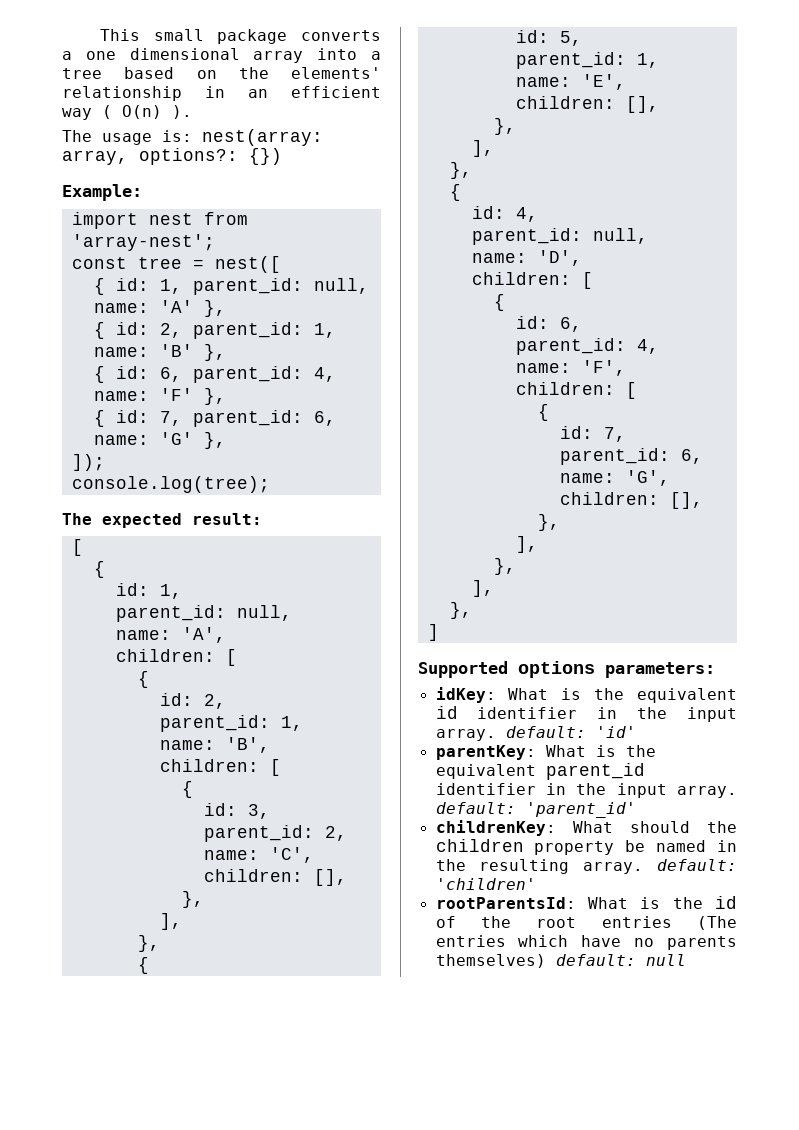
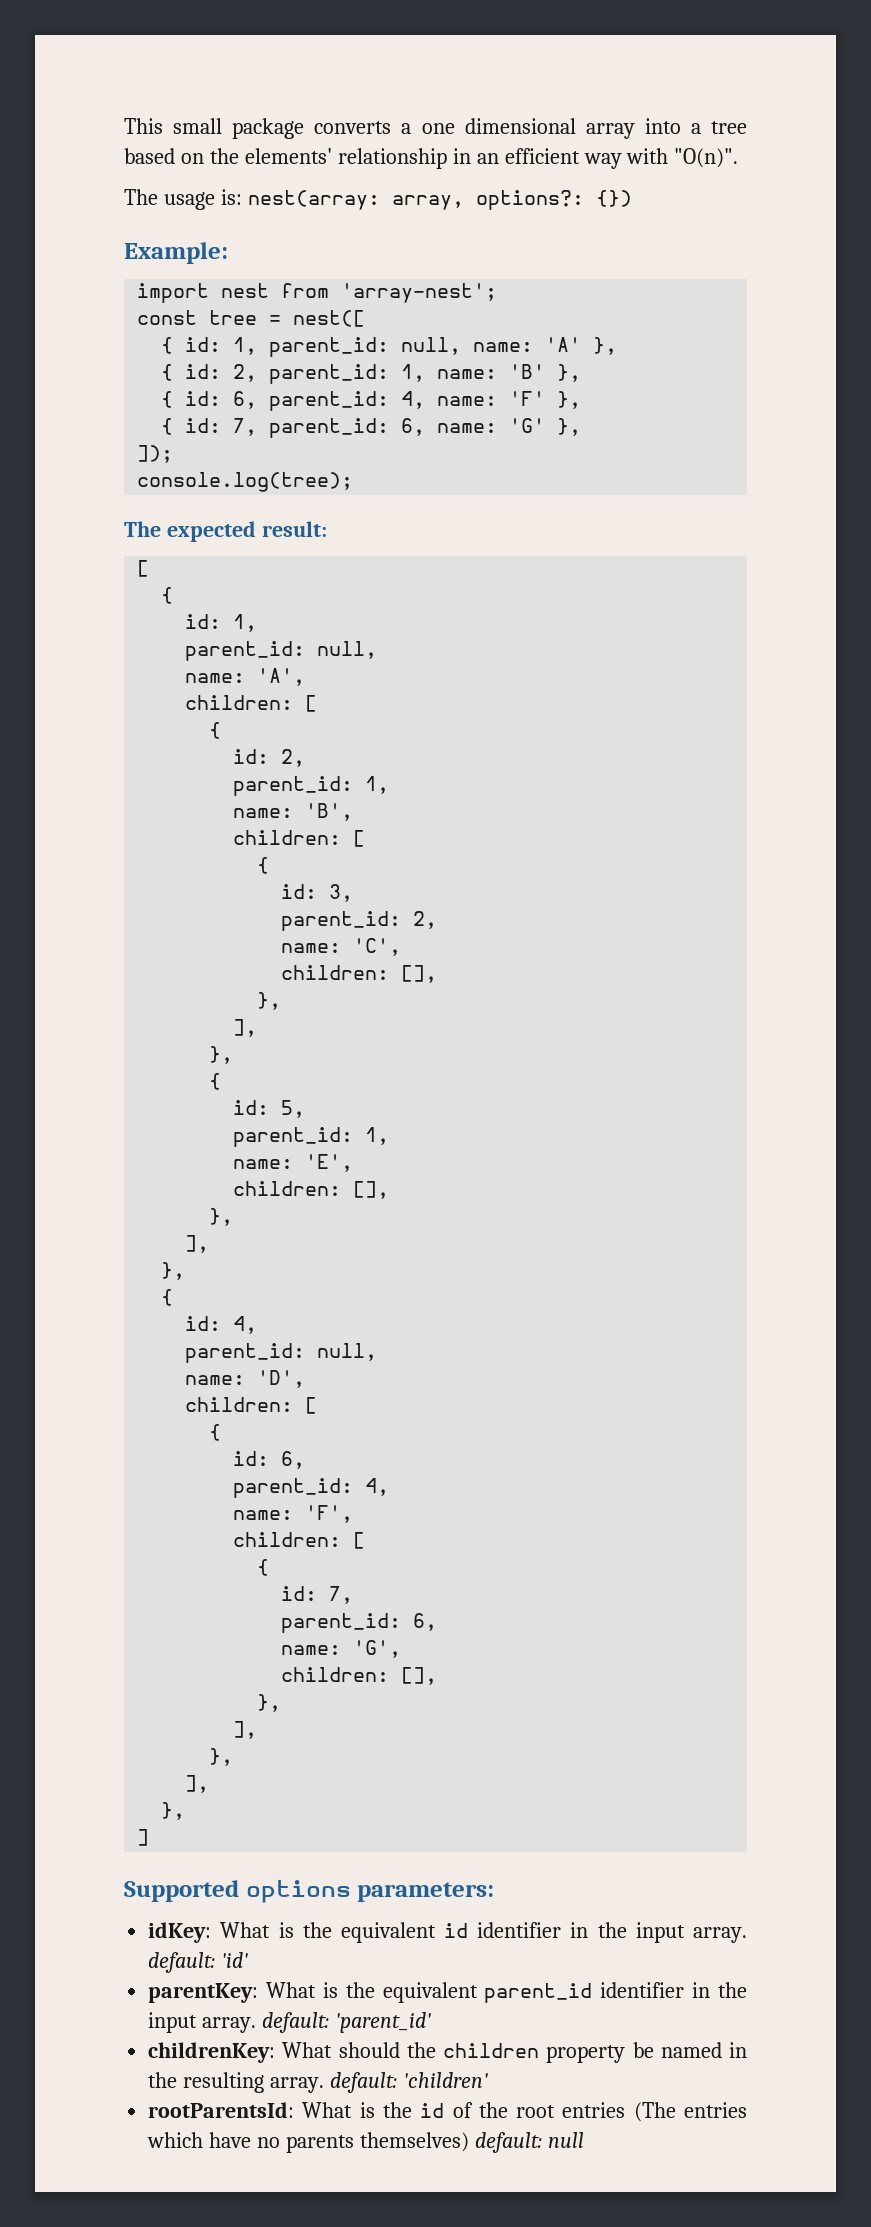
- This small package converts a one dimensional array into a tree based on the elements' relationship in an efficient way ( O(n) ).
+ This small package converts a one dimensional array into a tree based on the elements' relationship in an efficient way with "O(n)".

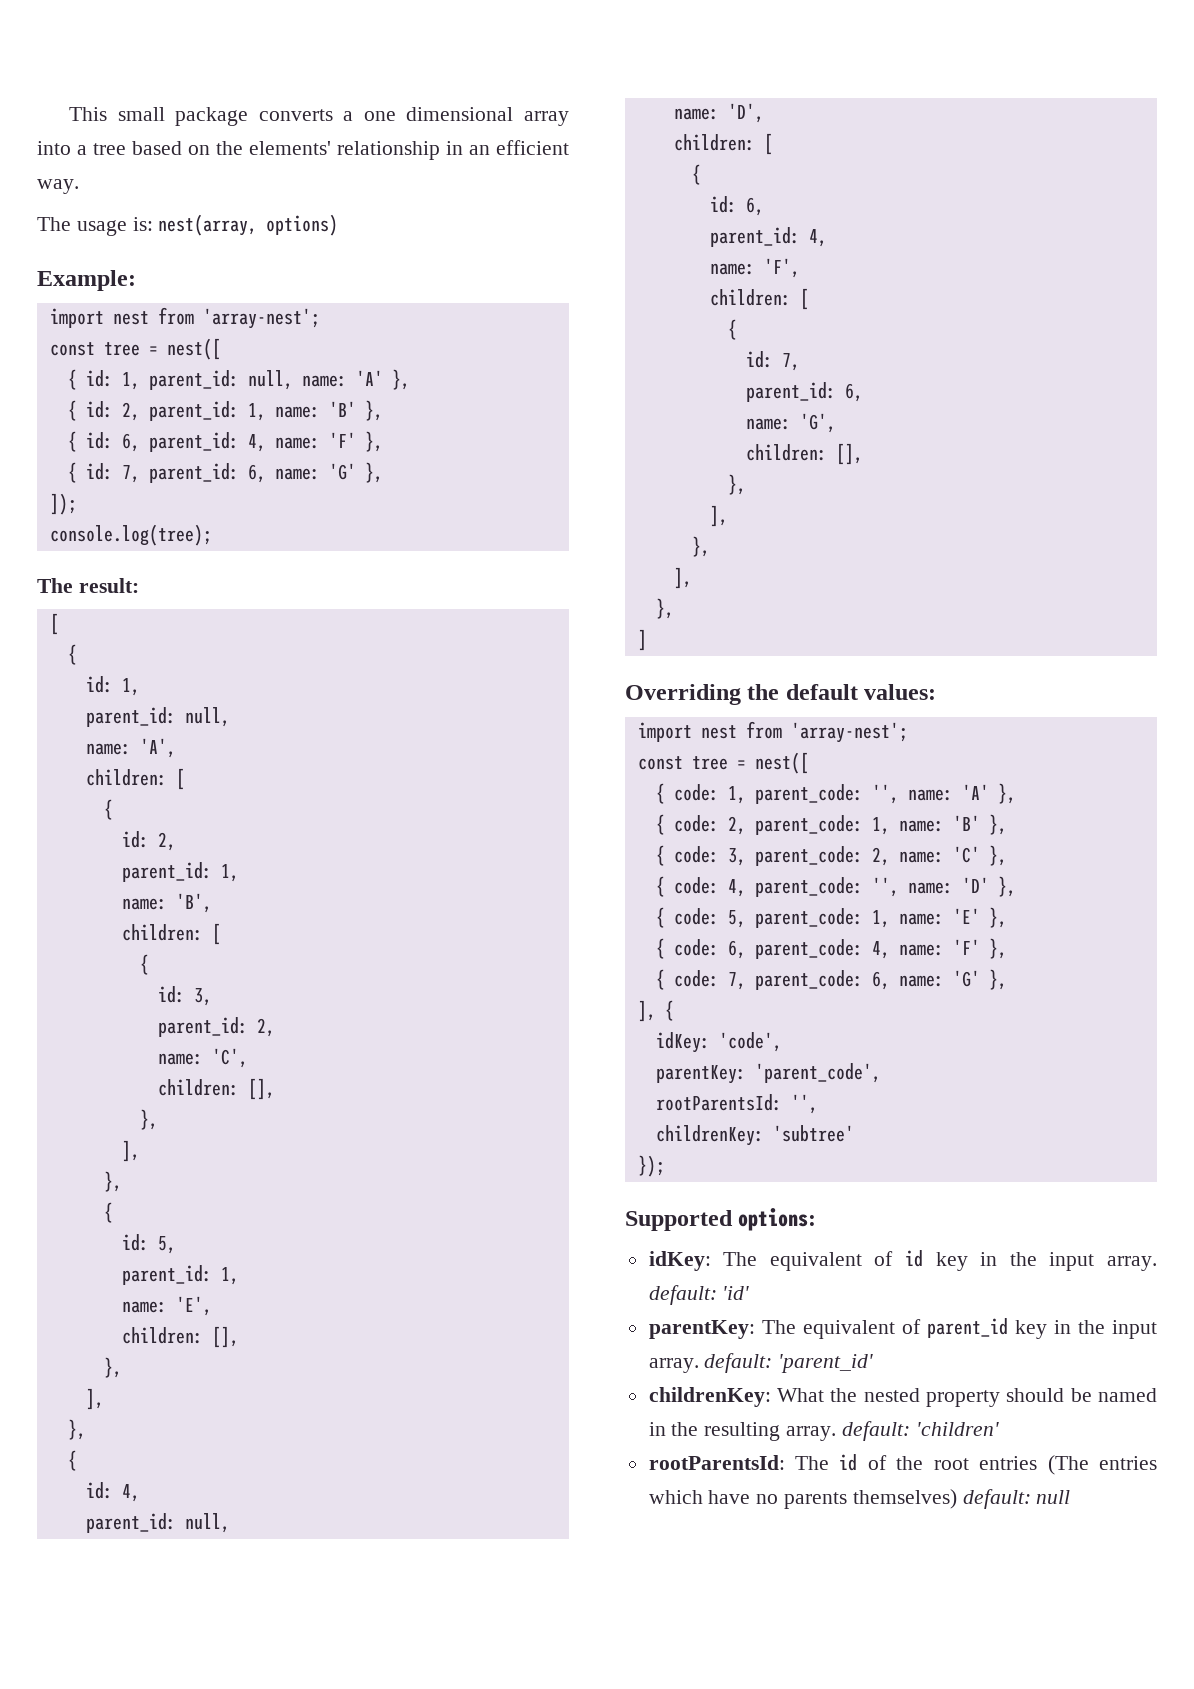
- This small package converts a one dimensional array into a tree based on the elements' relationship in an efficient way with "O(n)".
+ This small package converts a one dimensional array into a tree based on the elements' relationship in an efficient way.
- The usage is: nest(array: array, options?: {})
+ The usage is: nest(array, options)
- The expected result:
+ The result:
- Supported options parameters:
- idKey: What is the equivalent id identifier in the input array. default: 'id'
+ Overriding the default values:
+ import nest from 'array-nest';
+ const tree = nest([
+ { code: 1, parent_code: '', name: 'A' },
+ { code: 2, parent_code: 1, name: 'B' },
+ { code: 3, parent_code: 2, name: 'C' },
+ { code: 4, parent_code: '', name: 'D' },
+ { code: 5, parent_code: 1, name: 'E' },
+ { code: 6, parent_code: 4, name: 'F' },
+ { code: 7, parent_code: 6, name: 'G' },
+ ], {
+ idKey: 'code',
+ parentKey: 'parent_code',
+ rootParentsId: '',
+ childrenKey: 'subtree'
+ });
+ Supported options:
+ idKey: The equivalent of id key in the input array. default: 'id'
- parentKey: What is the equivalent parent_id identifier in the input array. default: 'parent_id'
+ parentKey: The equivalent of parent_id key in the input array. default: 'parent_id'
- childrenKey: What should the children property be named in the resulting array. default: 'children'
+ childrenKey: What the nested property should be named in the resulting array. default: 'children'
- rootParentsId: What is the id of the root entries (The entries which have no parents themselves) default: null
+ rootParentsId: The id of the root entries (The entries which have no parents themselves) default: null

